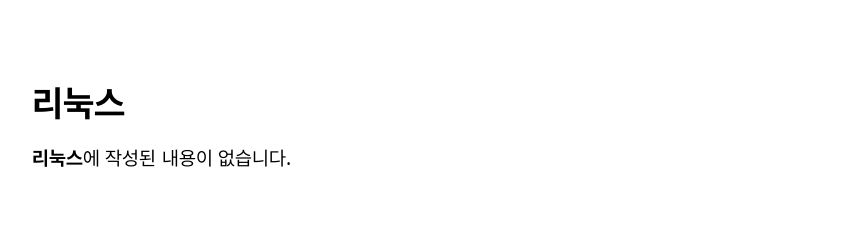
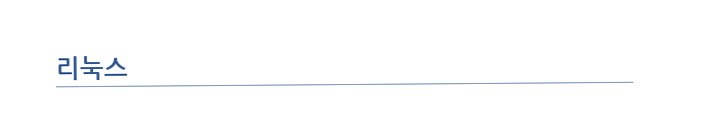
- 리눅스에 작성된 내용이 없습니다.

